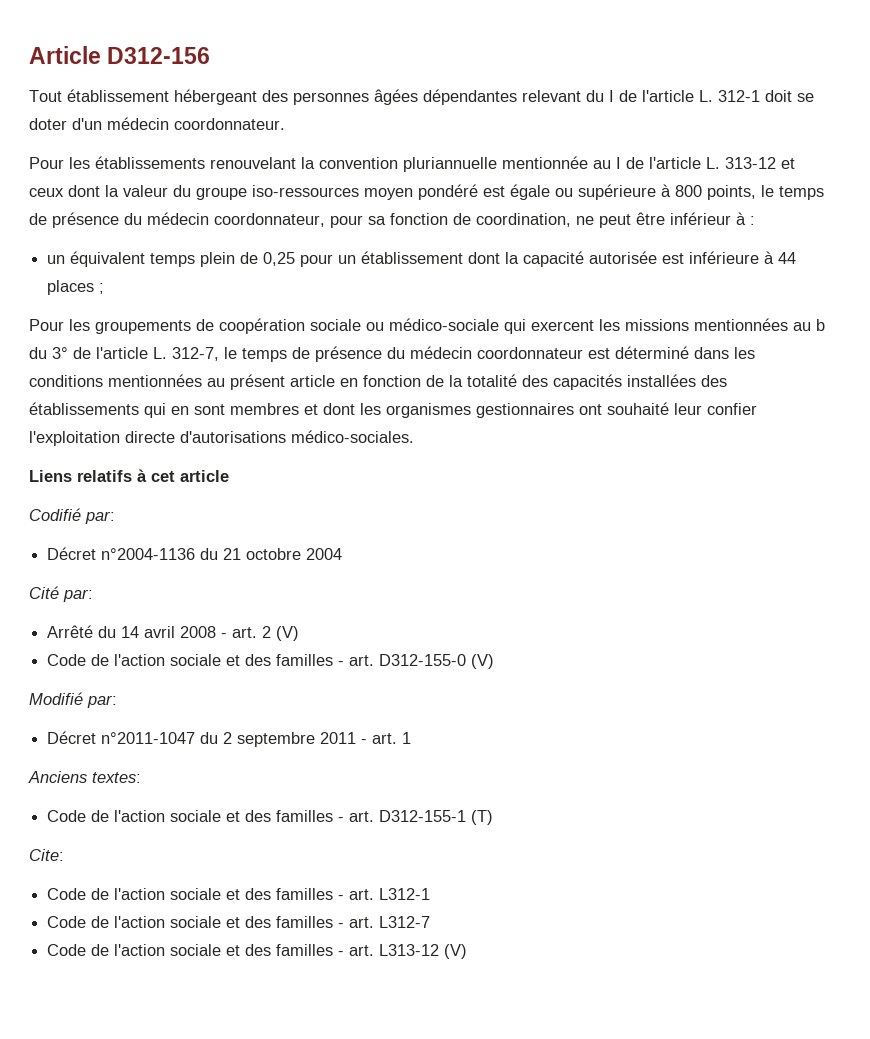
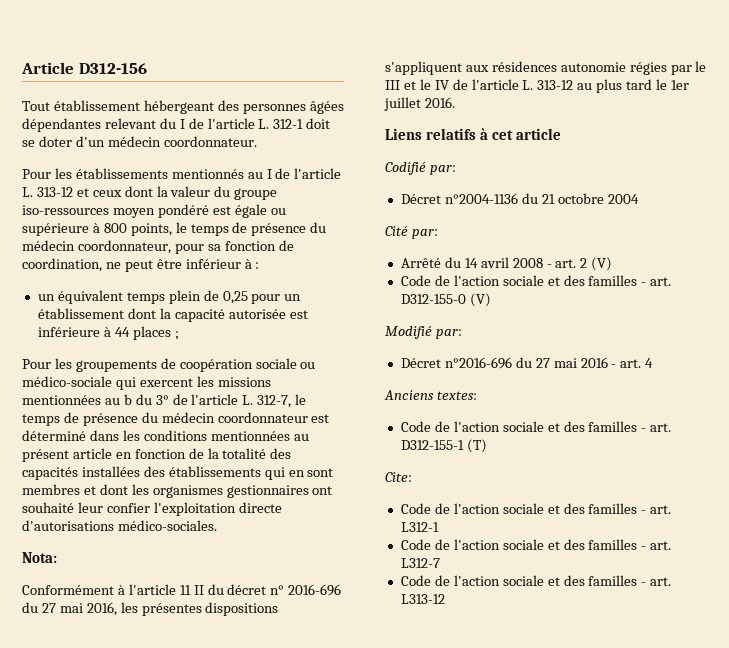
- Pour les établissements renouvelant la convention pluriannuelle mentionnée au I de l'article L. 313-12 et ceux dont la valeur du groupe iso-ressources moyen pondéré est égale ou supérieure à 800 points, le temps de présence du médecin coordonnateur, pour sa fonction de coordination, ne peut être inférieur à :
+ Pour les établissements mentionnés au I de l'article L. 313-12 et ceux dont la valeur du groupe iso-ressources moyen pondéré est égale ou supérieure à 800 points, le temps de présence du médecin coordonnateur, pour sa fonction de coordination, ne peut être inférieur à :
+ Nota:
+ Conformément à l'article 11 II du décret n° 2016-696 du 27 mai 2016, les présentes dispositions s'appliquent aux résidences autonomie régies par le III et le IV de l'article L. 313-12 au plus tard le 1er juillet 2016.
- Décret n°2011-1047 du 2 septembre 2011 - art. 1
+ Décret n°2016-696 du 27 mai 2016 - art. 4
- Code de l'action sociale et des familles - art. L313-12 (V)
+ Code de l'action sociale et des familles - art. L313-12

